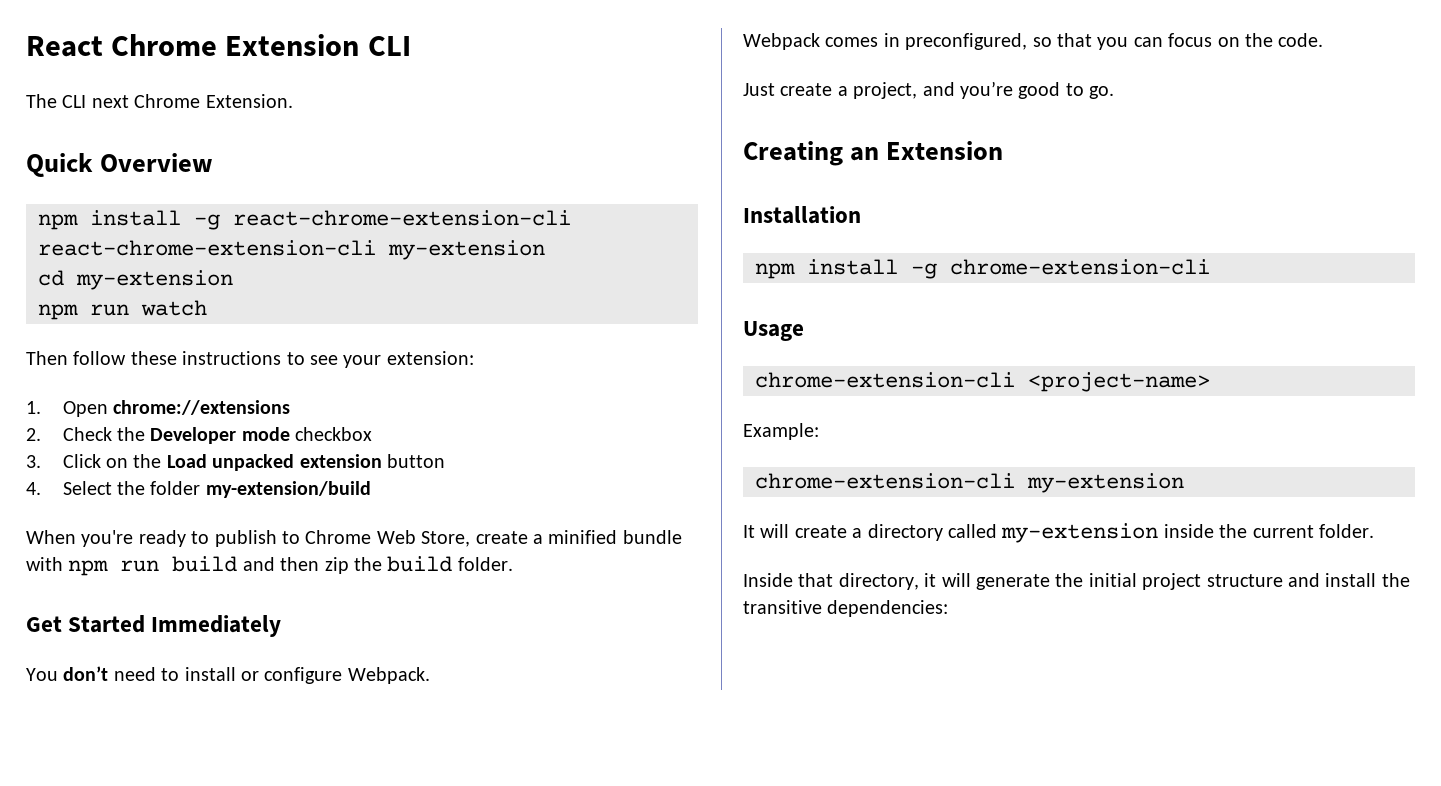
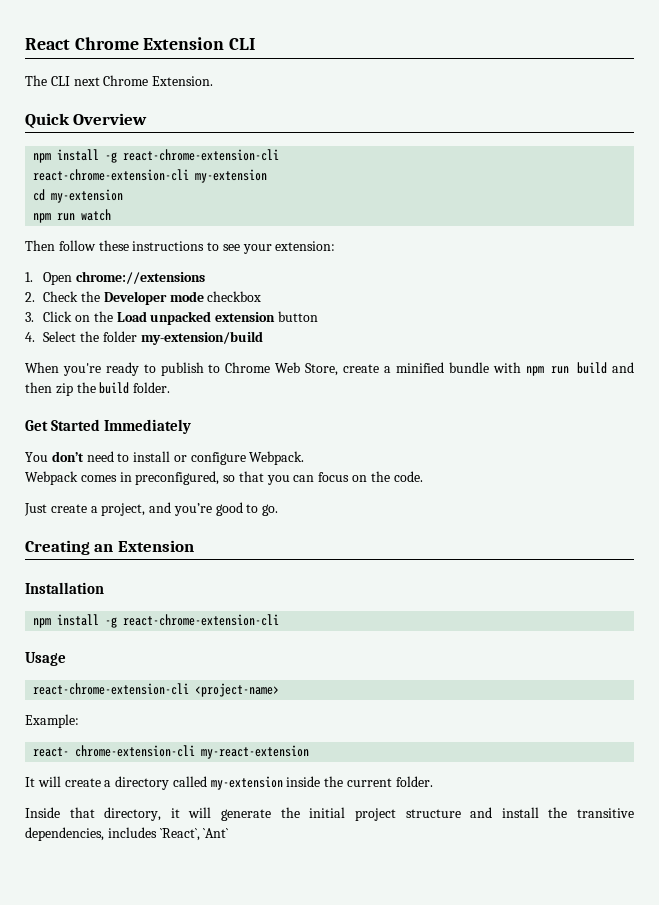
  Installation
- npm install -g chrome-extension-cli
+ npm install -g react-chrome-extension-cli
- chrome-extension-cli <project-name>
+ react-chrome-extension-cli <project-name>
- chrome-extension-cli my-extension
+ react- chrome-extension-cli my-react-extension
- Inside that directory, it will generate the initial project structure and install the transitive dependencies:
+ Inside that directory, it will generate the initial project structure and install the transitive dependencies, includes `React`, `Ant`

